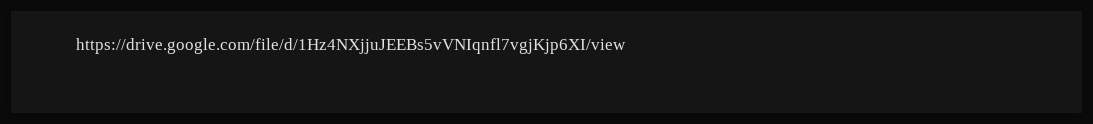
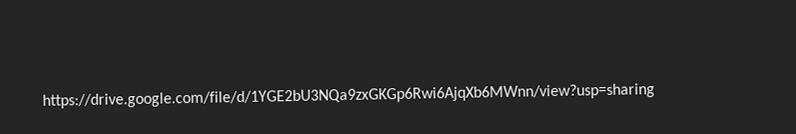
- https://drive.google.com/file/d/1Hz4NXjjuJEEBs5vVNIqnfl7vgjKjp6XI/view
+ https://drive.google.com/file/d/1YGE2bU3NQa9zxGKGp6Rwi6AjqXb6MWnn/view?usp=sharing

